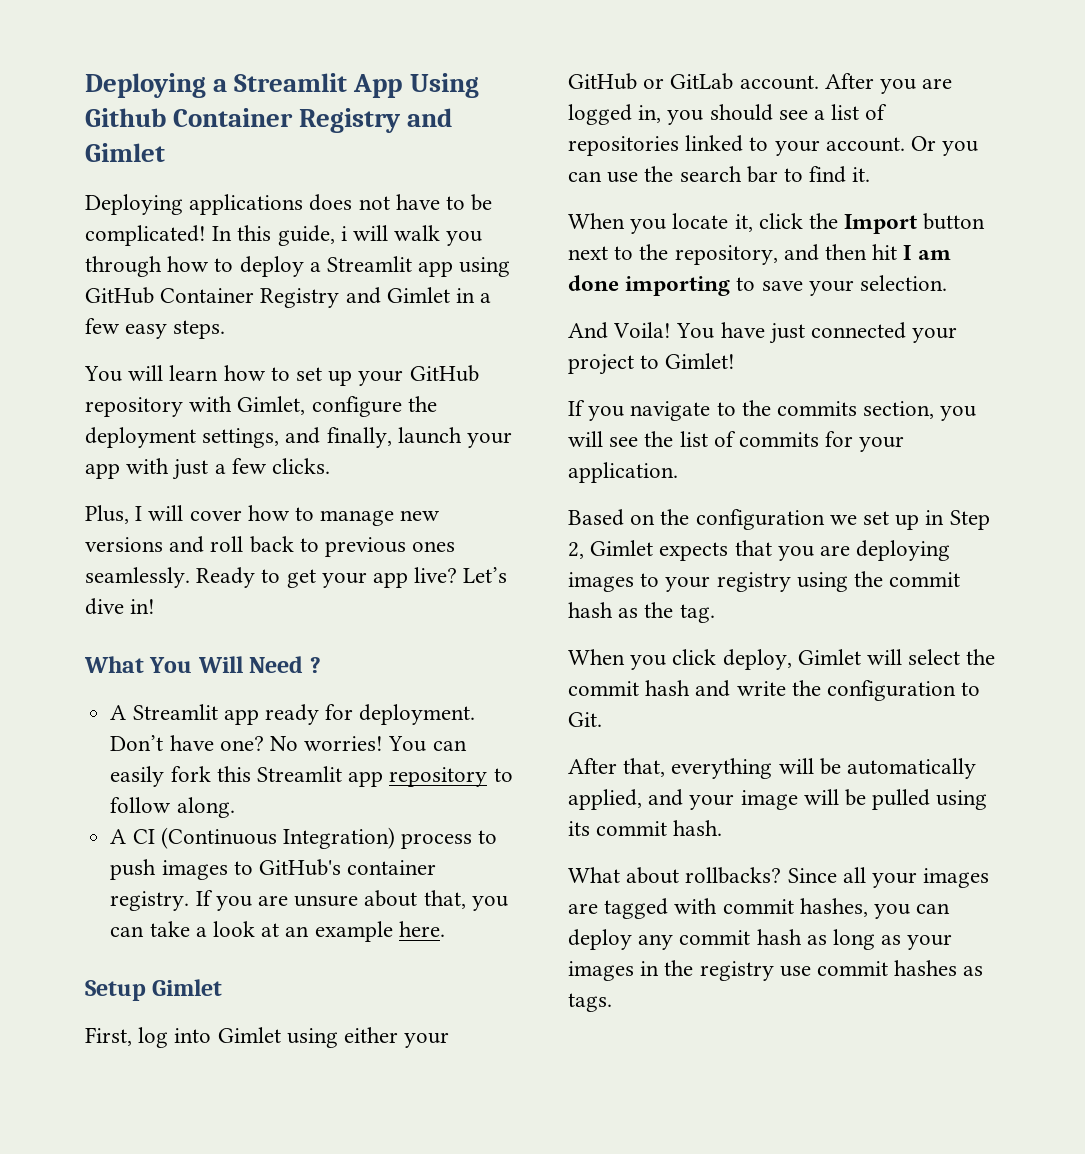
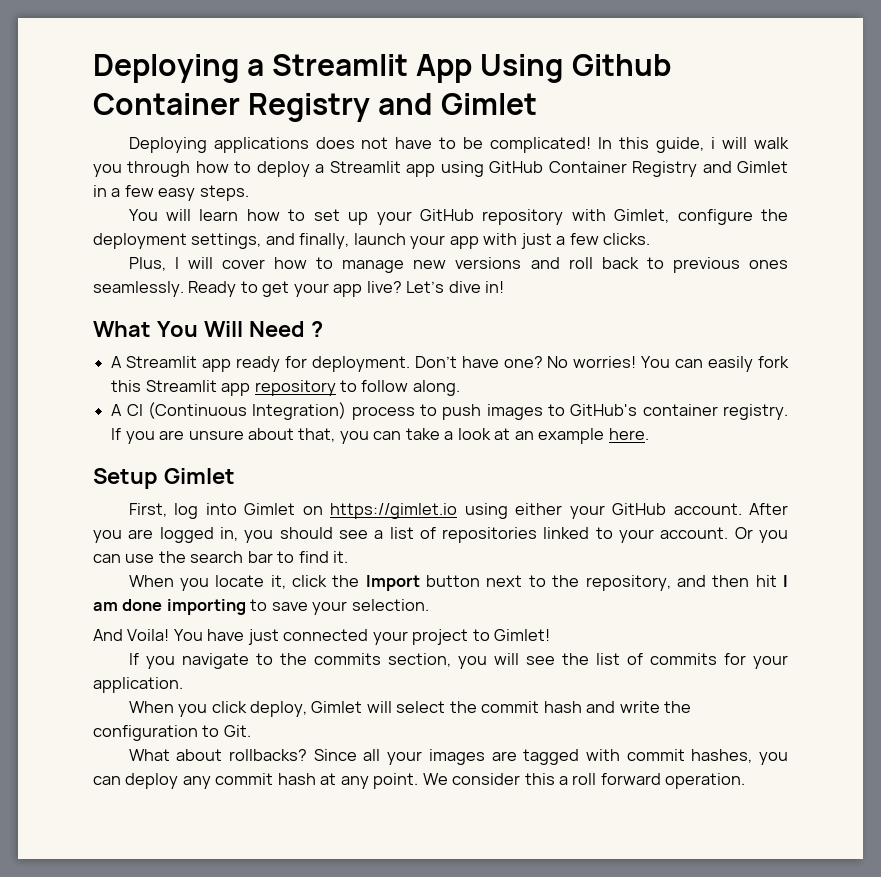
- First, log into Gimlet using either your GitHub or GitLab account.
+ First, log into Gimlet on https://gimlet.io using either your GitHub account.
- Based on the configuration we set up in Step 2, Gimlet expects that you are deploying images to your registry using the commit hash as the tag.
- After that, everything will be automatically applied, and your image will be pulled using its commit hash.
- Since all your images are tagged with commit hashes, you can deploy any commit hash as long as your images in the registry use commit hashes as tags.
+ Since all your images are tagged with commit hashes, you can deploy any commit hash at any point. We consider this a roll forward operation.

